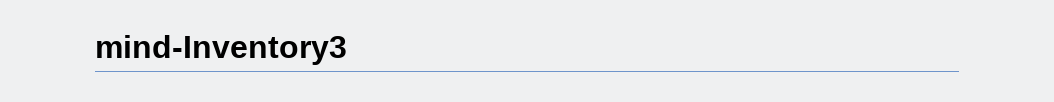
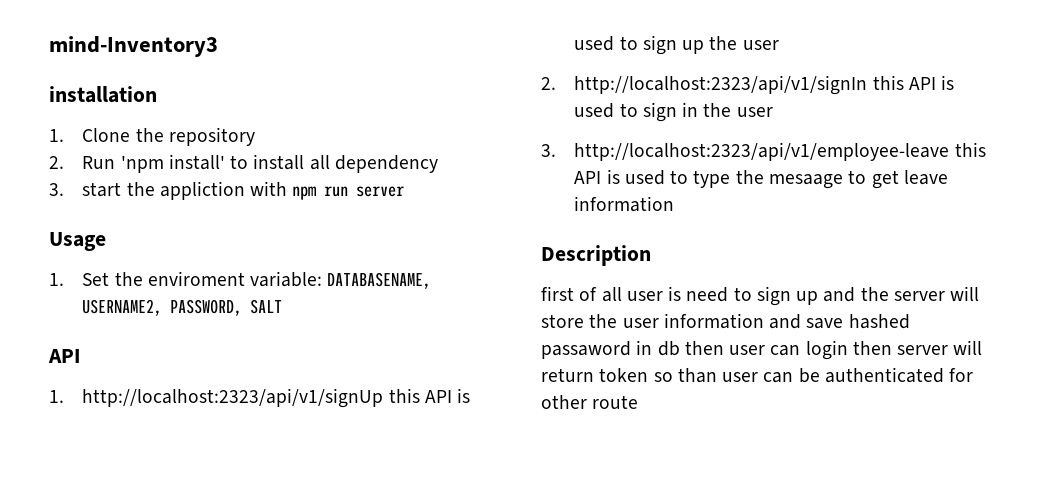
+ installation
+ 1. Clone the repository
+ 2. Run 'npm install' to install all dependency
+ 3. start the appliction with npm run server
+ Usage
+ 1. Set the enviroment variable: DATABASENAME, USERNAME2, PASSWORD, SALT
+ API
+ 1. http://localhost:2323/api/v1/signUp this API is used to sign up the user
+ 2. http://localhost:2323/api/v1/signIn this API is used to sign in the user
+ 3. http://localhost:2323/api/v1/employee-leave this API is used to type the mesaage to get leave information
+ Description
+ first of all user is need to sign up and the server will store the user information and save hashed passaword in db then user can login then server will return token so than user can be authenticated for other route

